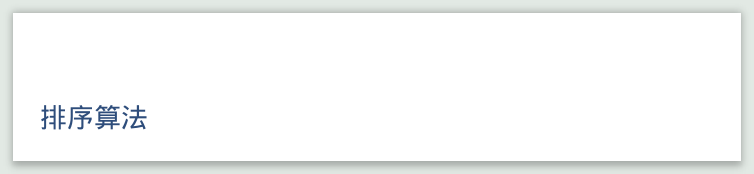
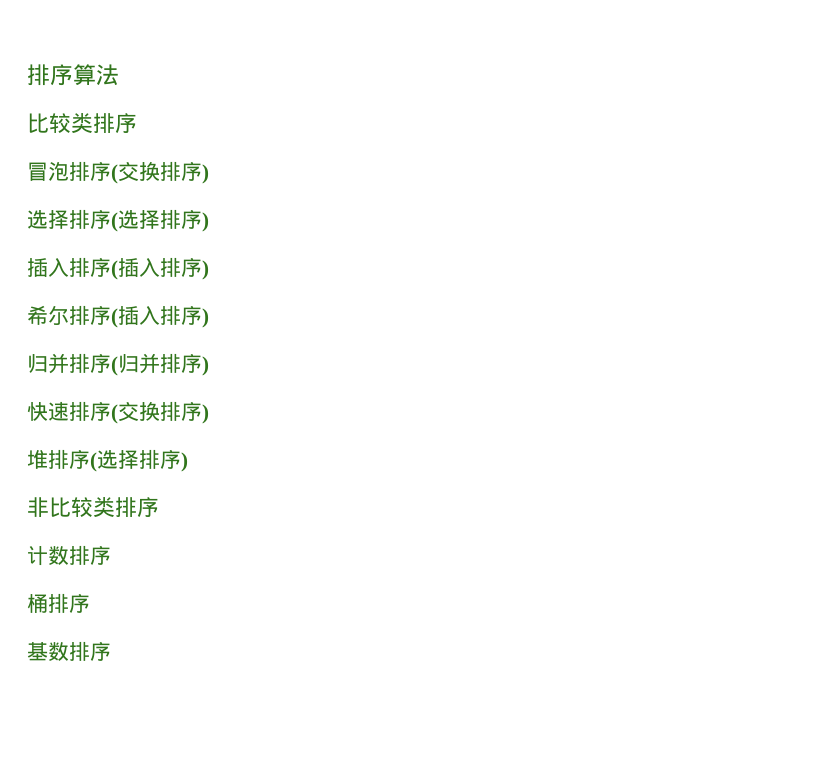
  排序算法
+ 比较类排序
+ 冒泡排序(交换排序)
+ 选择排序(选择排序)
+ 插入排序(插入排序)
+ 希尔排序(插入排序)
+ 归并排序(归并排序)
+ 快速排序(交换排序)
+ 堆排序(选择排序)
+ 非比较类排序
+ 计数排序
+ 桶排序
+ 基数排序

